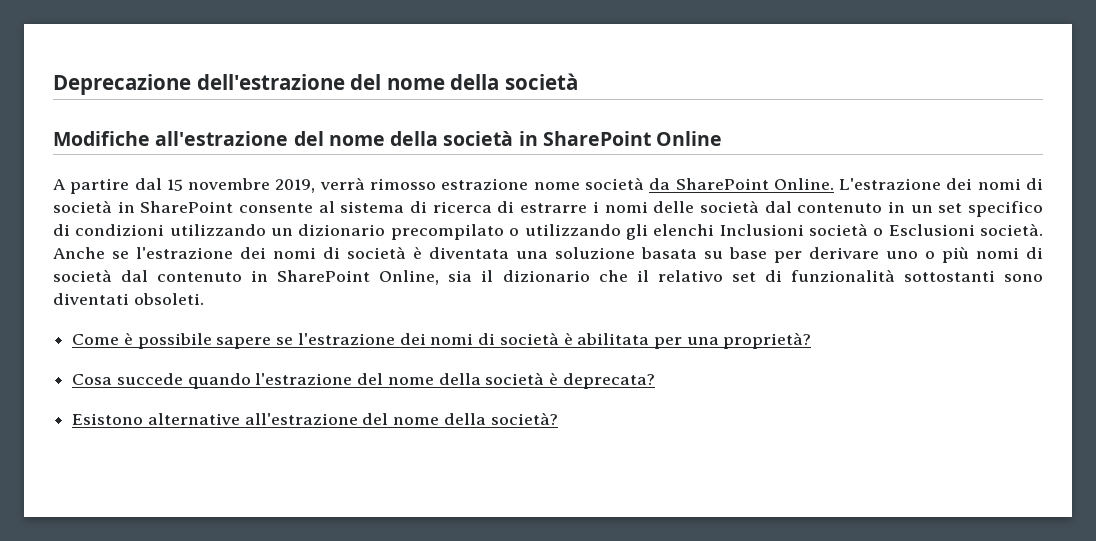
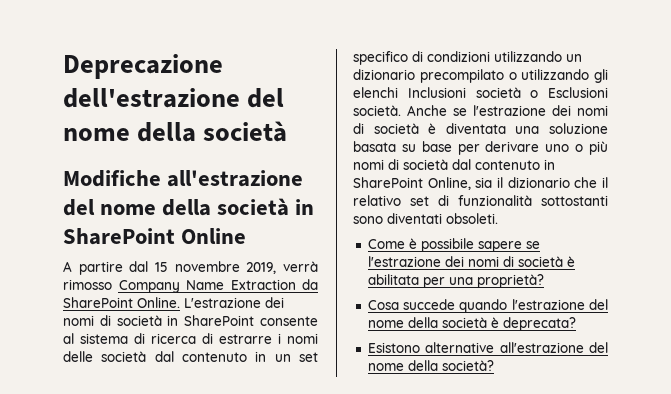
- A partire dal 15 novembre 2019, verrà rimosso estrazione nome società da SharePoint Online.
+ A partire dal 15 novembre 2019, verrà rimosso Company Name Extraction da SharePoint Online.

